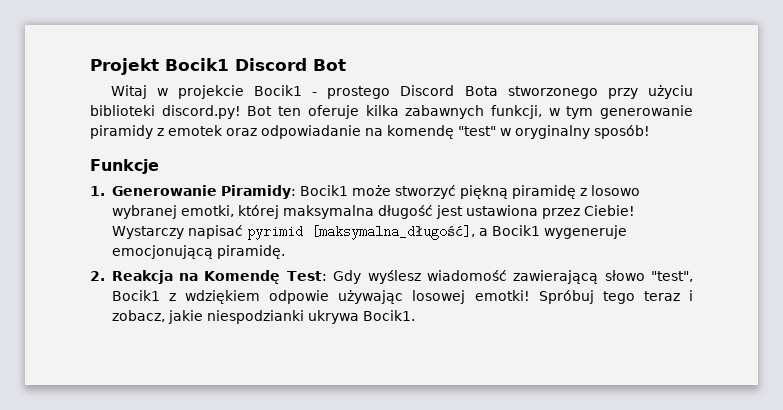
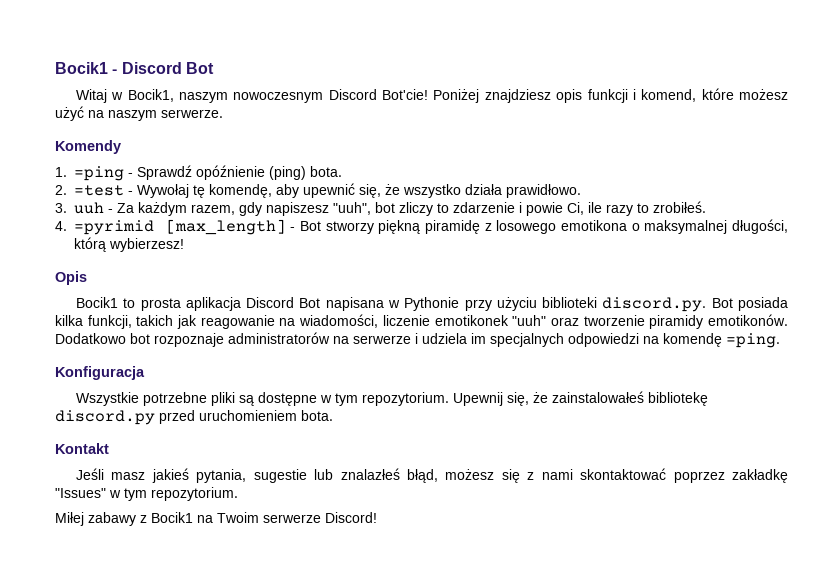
- Projekt Bocik1 Discord Bot
+ Bocik1 - Discord Bot
- Witaj w projekcie Bocik1 - prostego Discord Bota stworzonego przy użyciu biblioteki discord.py! Bot ten oferuje kilka zabawnych funkcji, w tym generowanie piramidy z emotek oraz odpowiadanie na komendę "test" w oryginalny sposób!
- Funkcje
- 1. Generowanie Piramidy: Bocik1 może stworzyć piękną piramidę z losowo wybranej emotki, której maksymalna długość jest ustawiona przez Ciebie! Wystarczy napisać pyrimid [maksymalna_długość], a Bocik1 wygeneruje emocjonującą piramidę.
- 2. Reakcja na Komendę Test: Gdy wyślesz wiadomość zawierającą słowo "test", Bocik1 z wdziękiem odpowie używając losowej emotki! Spróbuj tego teraz i zobacz, jakie niespodzianki ukrywa Bocik1.
+ Witaj w Bocik1, naszym nowoczesnym Discord Bot'cie! Poniżej znajdziesz opis funkcji i komend, które możesz użyć na naszym serwerze.
+ Komendy
+ 1. =ping - Sprawdź opóźnienie (ping) bota.
+ 2. =test - Wywołaj tę komendę, aby upewnić się, że wszystko działa prawidłowo.
+ 3. uuh - Za każdym razem, gdy napiszesz "uuh", bot zliczy to zdarzenie i powie Ci, ile razy to zrobiłeś.
+ 4. =pyrimid [max_length] - Bot stworzy piękną piramidę z losowego emotikona o maksymalnej długości, którą wybierzesz!
+ Opis
+ Bocik1 to prosta aplikacja Discord Bot napisana w Pythonie przy użyciu biblioteki discord.py. Bot posiada kilka funkcji, takich jak reagowanie na wiadomości, liczenie emotikonek "uuh" oraz tworzenie piramidy emotikonów. Dodatkowo bot rozpoznaje administratorów na serwerze i udziela im specjalnych odpowiedzi na komendę =ping.
+ Konfiguracja
+ Wszystkie potrzebne pliki są dostępne w tym repozytorium. Upewnij się, że zainstalowałeś bibliotekę discord.py przed uruchomieniem bota.
+ Kontakt
+ Jeśli masz jakieś pytania, sugestie lub znalazłeś błąd, możesz się z nami skontaktować poprzez zakładkę "Issues" w tym repozytorium.
+ Miłej zabawy z Bocik1 na Twoim serwerze Discord!

